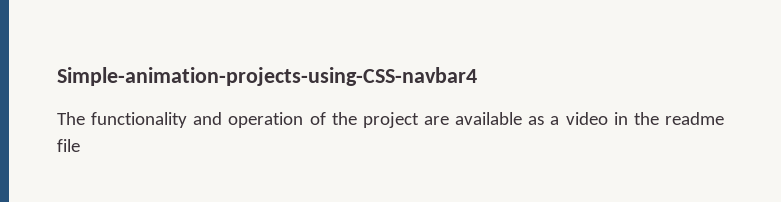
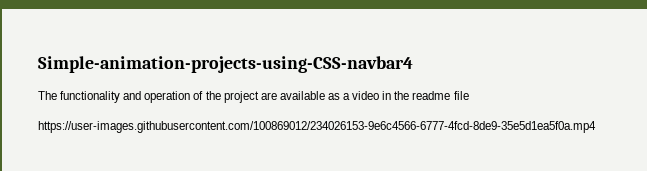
+ https://user-images.githubusercontent.com/100869012/234026153-9e6c4566-6777-4fcd-8de9-35e5d1ea5f0a.mp4

